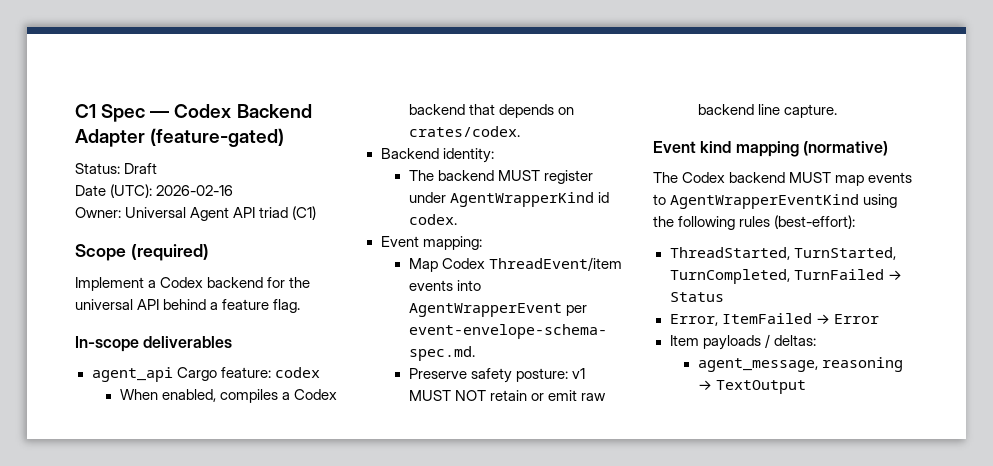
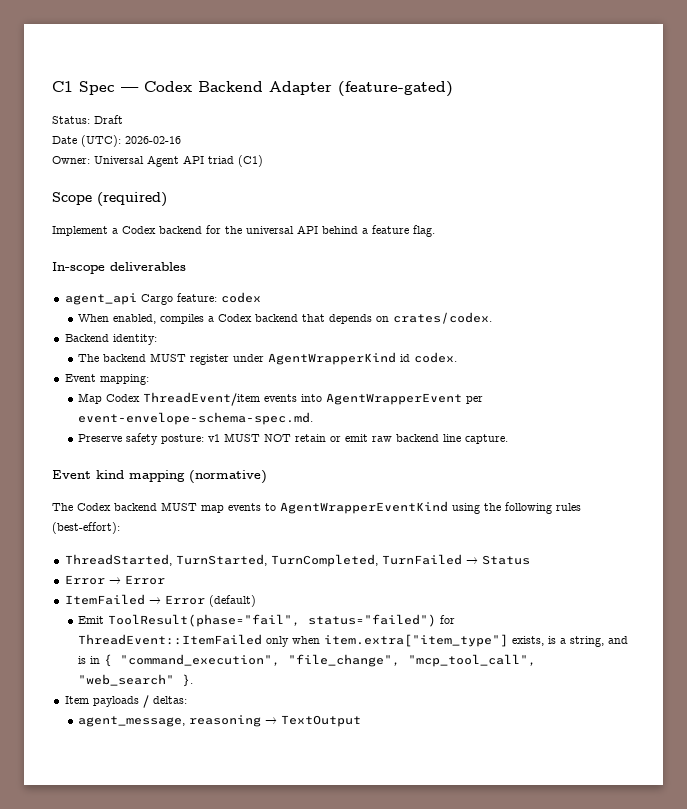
- Error, ItemFailed → Error
+ Error → Error
+ ItemFailed → Error (default)
+ Emit ToolResult(phase="fail", status="failed") for ThreadEvent::ItemFailed only when item.extra["item_type"] exists, is a string, and is in { "command_execution", "file_change", "mcp_tool_call", "web_search" }.

